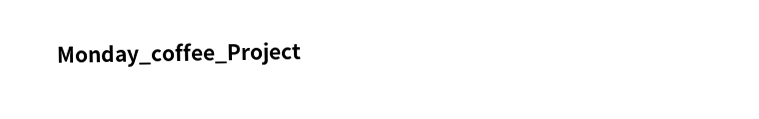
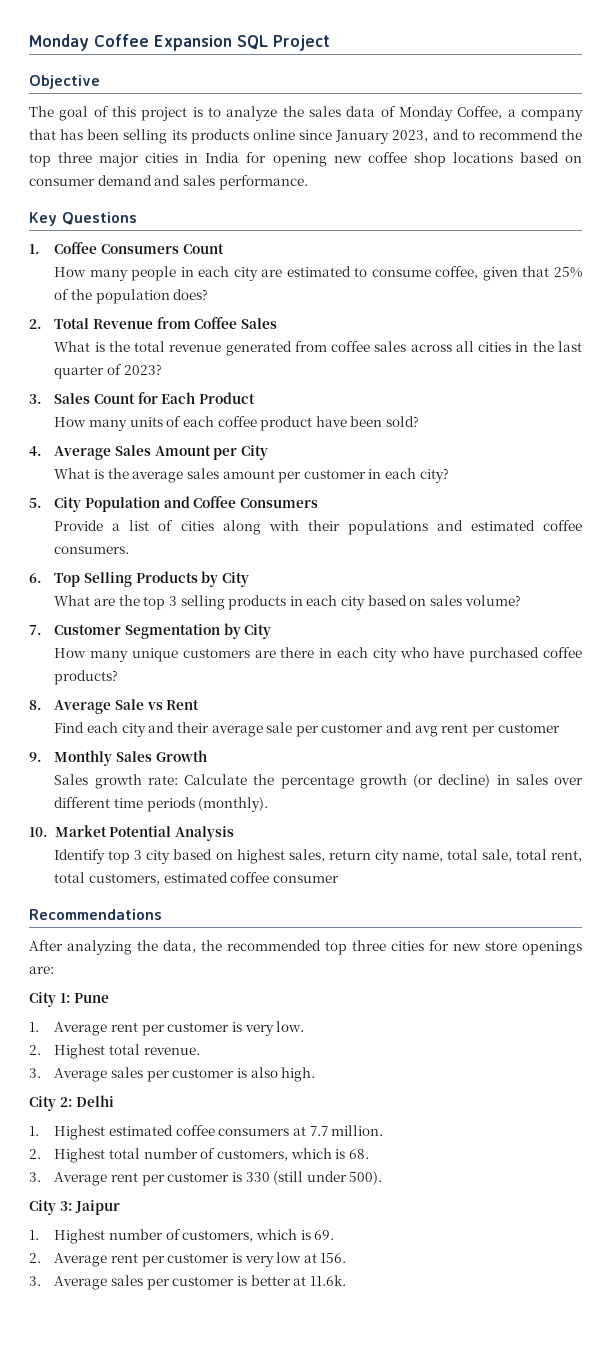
- Monday_coffee_Project
+ Monday Coffee Expansion SQL Project
+ Objective
+ The goal of this project is to analyze the sales data of Monday Coffee, a company that has been selling its products online since January 2023, and to recommend the top three major cities in India for opening new coffee shop locations based on consumer demand and sales performance.
+ Key Questions
+ 1. Coffee Consumers Count
+ How many people in each city are estimated to consume coffee, given that 25% of the population does?
+ 2. Total Revenue from Coffee Sales
+ What is the total revenue generated from coffee sales across all cities in the last quarter of 2023?
+ 3. Sales Count for Each Product
+ How many units of each coffee product have been sold?
+ 4. Average Sales Amount per City
+ What is the average sales amount per customer in each city?
+ 5. City Population and Coffee Consumers
+ Provide a list of cities along with their populations and estimated coffee consumers.
+ 6. Top Selling Products by City
+ What are the top 3 selling products in each city based on sales volume?
+ 7. Customer Segmentation by City
+ How many unique customers are there in each city who have purchased coffee products?
+ 8. Average Sale vs Rent
+ Find each city and their average sale per customer and avg rent per customer
+ 9. Monthly Sales Growth
+ Sales growth rate: Calculate the percentage growth (or decline) in sales over different time periods (monthly).
+ 10. Market Potential Analysis
+ Identify top 3 city based on highest sales, return city name, total sale, total rent, total customers, estimated coffee consumer
+ Recommendations
+ After analyzing the data, the recommended top three cities for new store openings are:
+ City 1: Pune
+ 1. Average rent per customer is very low.
+ 2. Highest total revenue.
+ 3. Average sales per customer is also high.
+ City 2: Delhi
+ 1. Highest estimated coffee consumers at 7.7 million.
+ 2. Highest total number of customers, which is 68.
+ 3. Average rent per customer is 330 (still under 500).
+ City 3: Jaipur
+ 1. Highest number of customers, which is 69.
+ 2. Average rent per customer is very low at 156.
+ 3. Average sales per customer is better at 11.6k.

